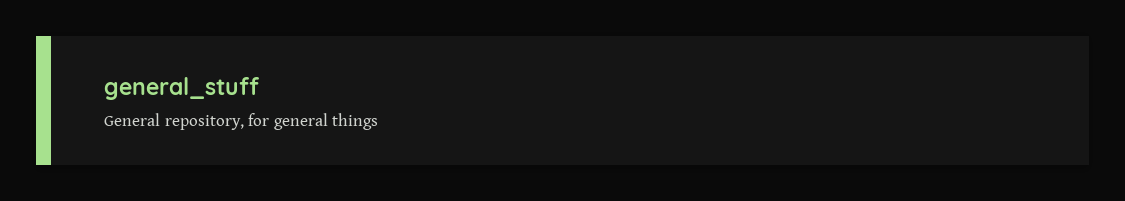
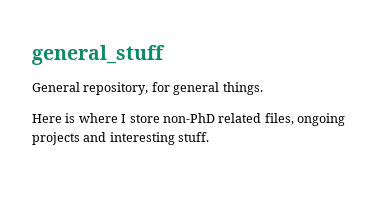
- General repository, for general things
+ General repository, for general things.
+ Here is where I store non-PhD related files, ongoing projects and interesting stuff.

